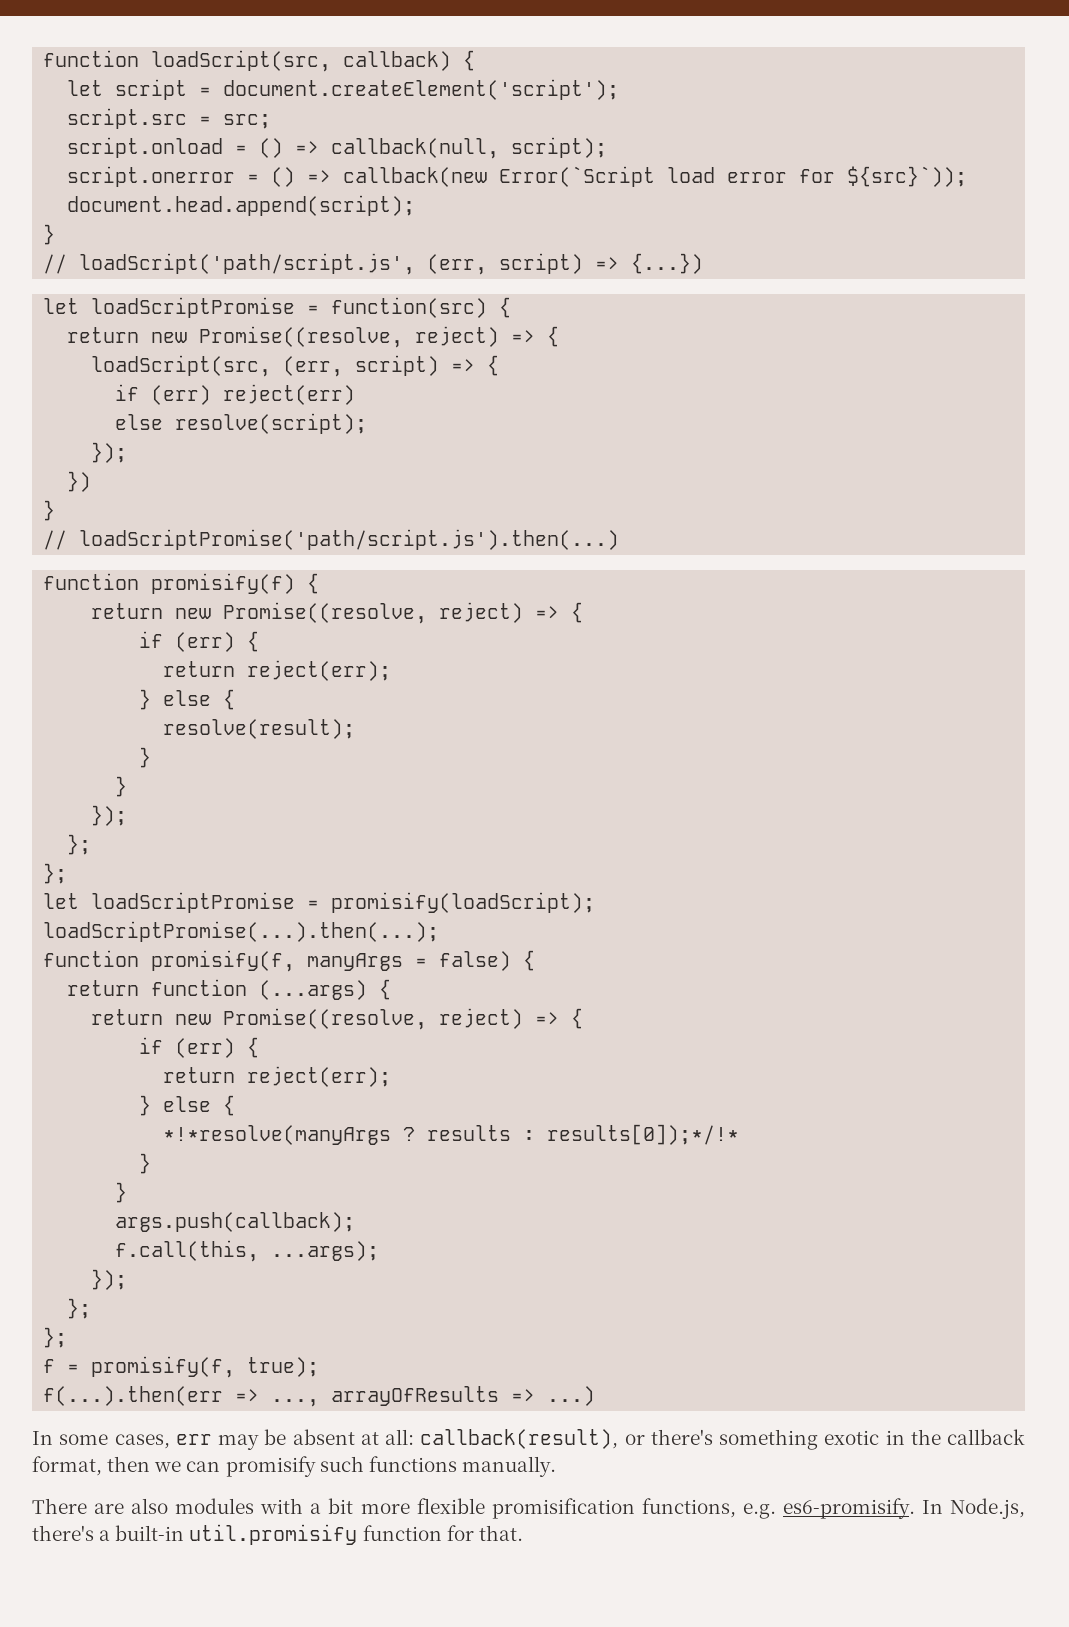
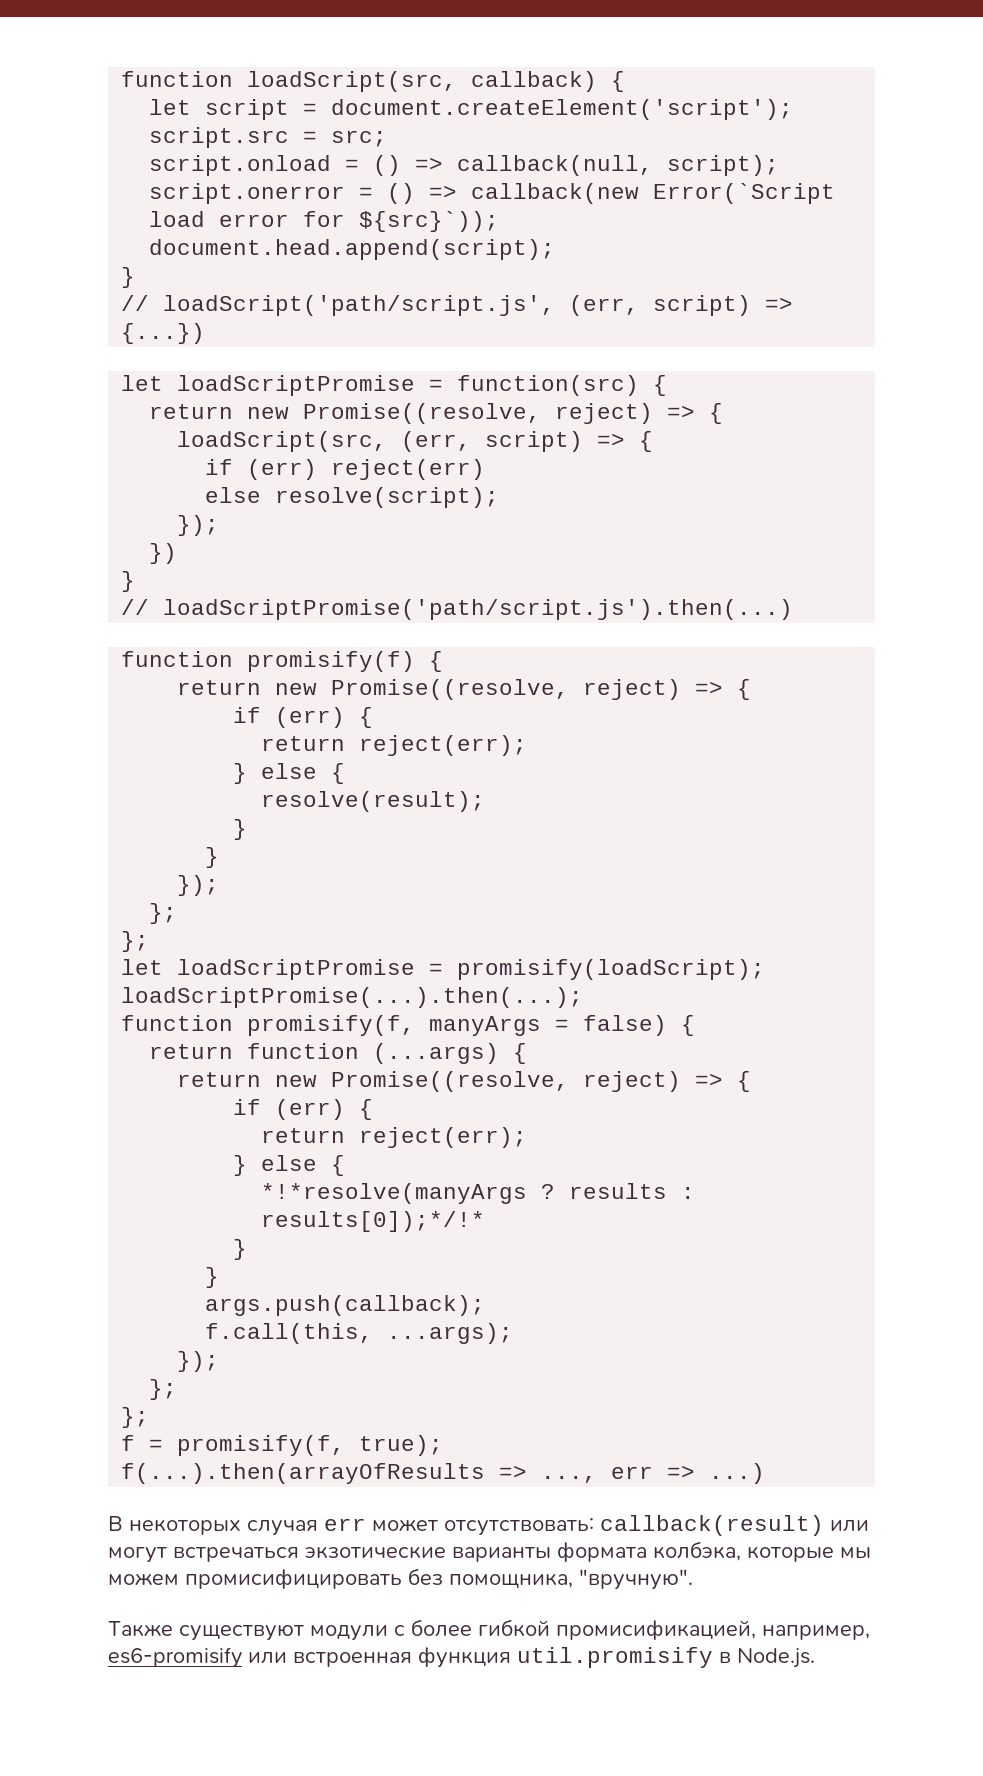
- f(...).then(err => ..., arrayOfResults => ...)
+ f(...).then(arrayOfResults => ..., err => ...)
- In some cases, err may be absent at all: callback(result), or there's something exotic in the callback format, then we can promisify such functions manually.
- There are also modules with a bit more flexible promisification functions, e.g. es6-promisify. In Node.js, there's a built-in util.promisify function for that.
+ В некоторых случая err может отсутствовать: callback(result) или могут встречаться экзотические варианты формата колбэка, которые мы можем промисифицировать без помощника, "вручную".
+ Также существуют модули с более гибкой промисификацией, например, es6-promisify или встроенная функция util.promisify в Node.js.

